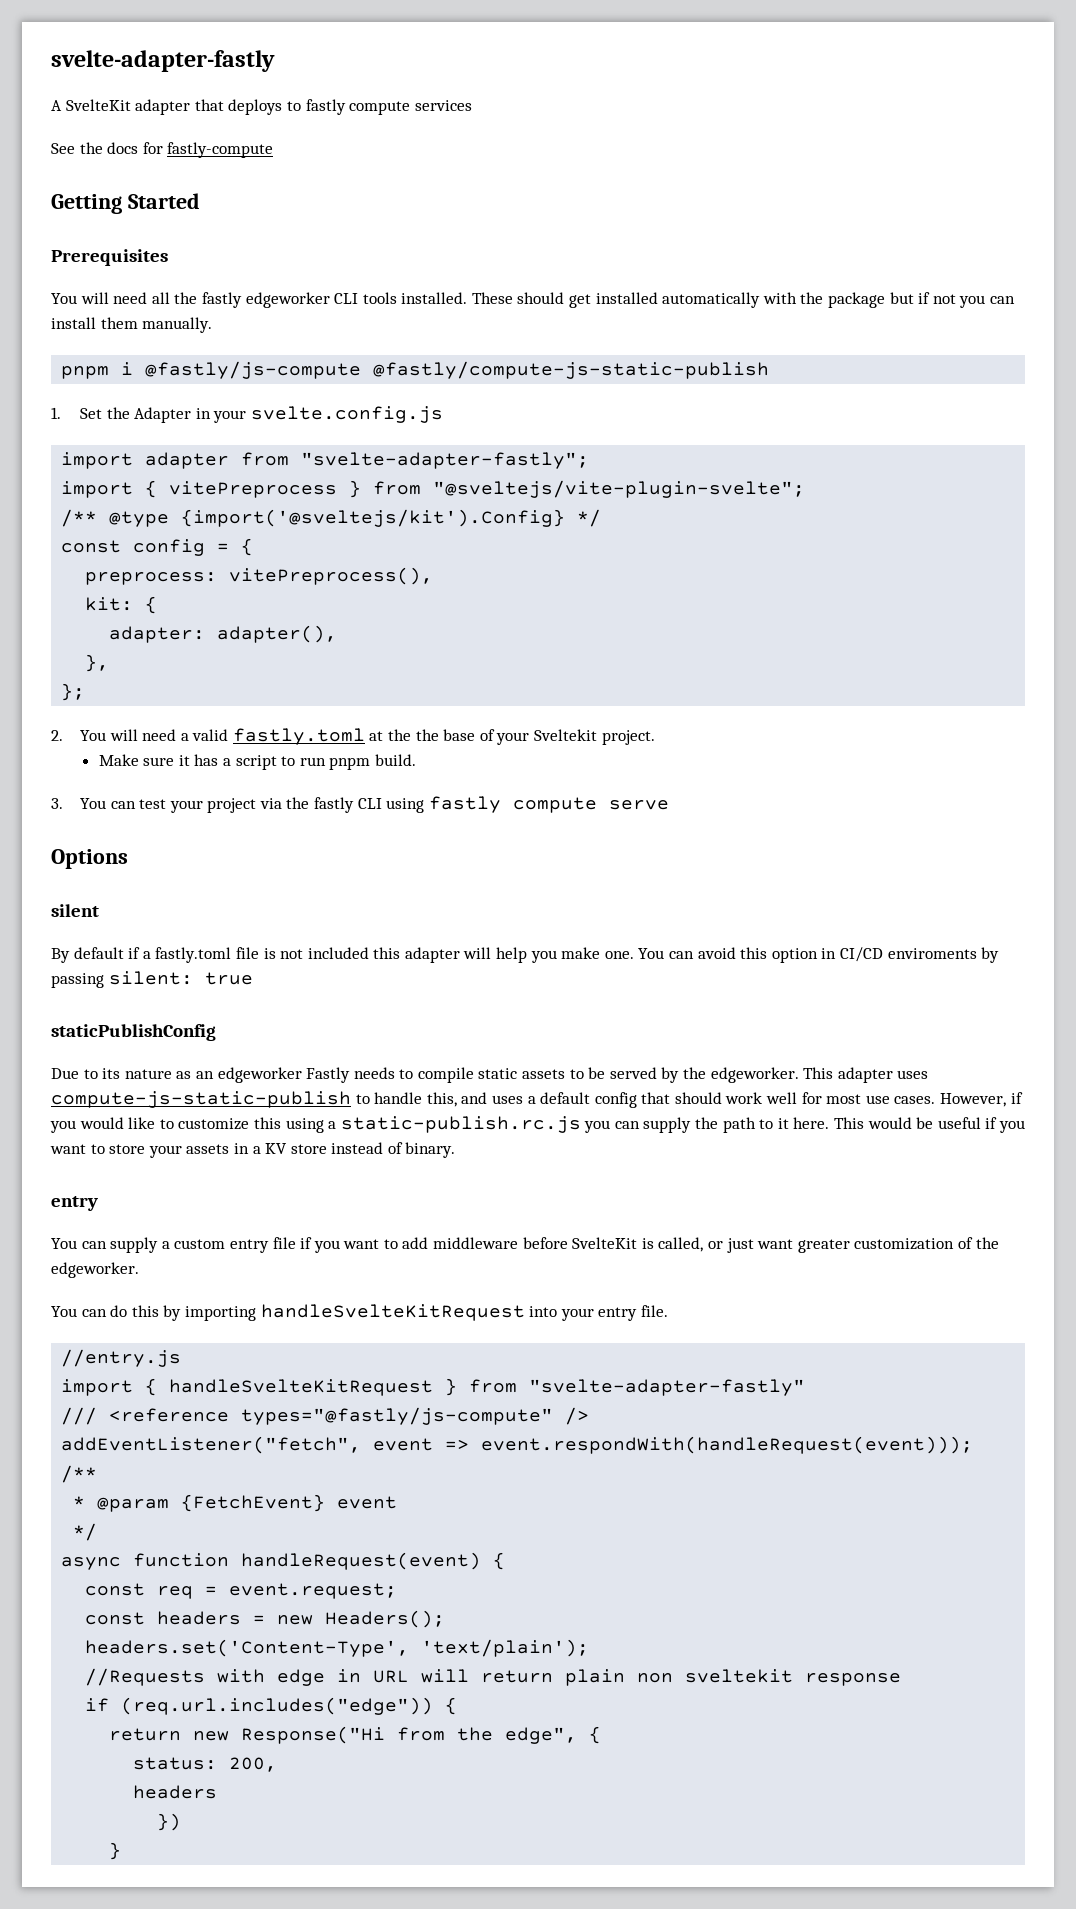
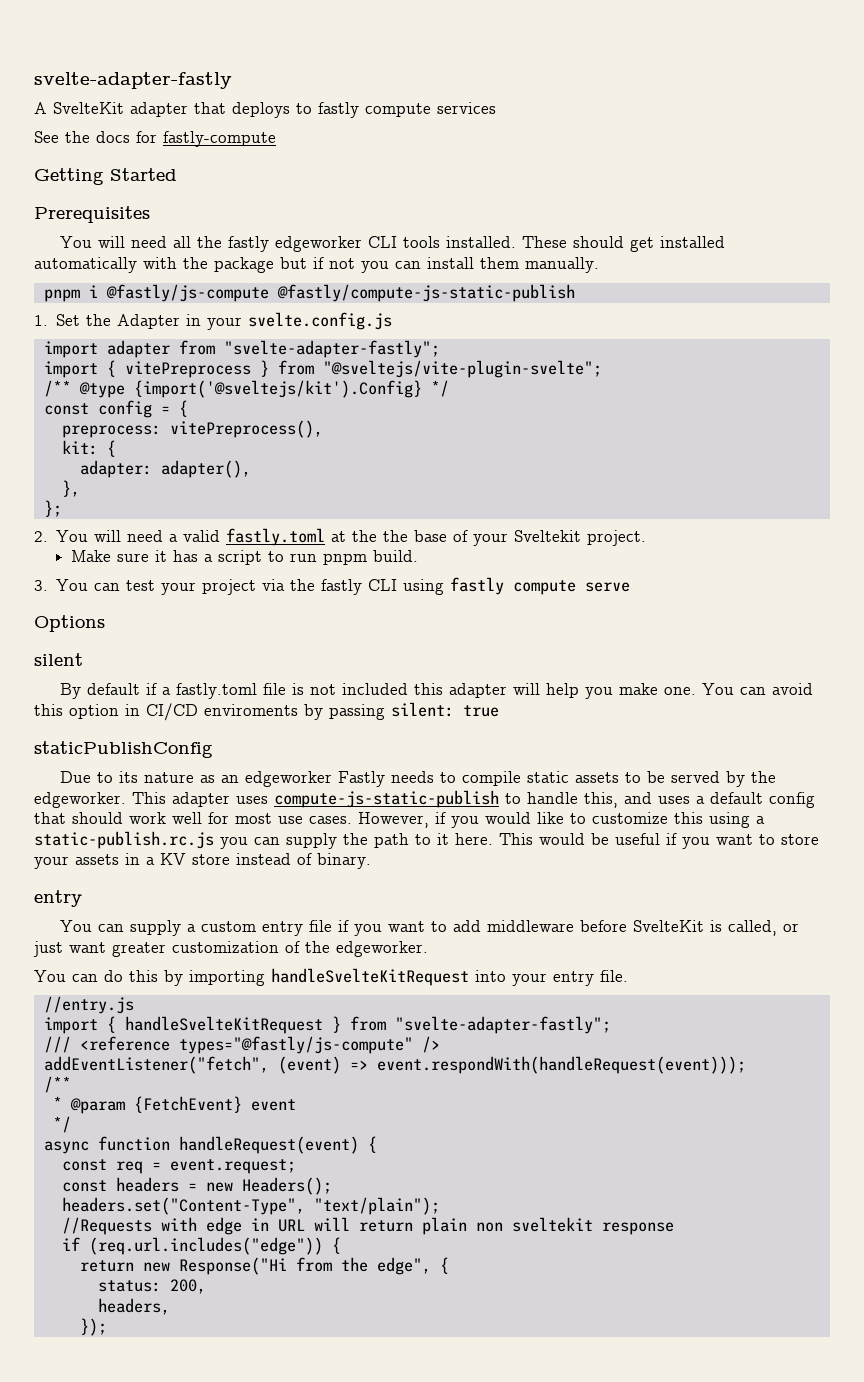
- import { handleSvelteKitRequest } from "svelte-adapter-fastly"
+ import { handleSvelteKitRequest } from "svelte-adapter-fastly";
- addEventListener("fetch", event => event.respondWith(handleRequest(event)));
+ addEventListener("fetch", (event) => event.respondWith(handleRequest(event)));
- headers.set('Content-Type', 'text/plain');
+ headers.set("Content-Type", "text/plain");
  status: 200,
- headers
- })
- }
+ headers,
+ });

